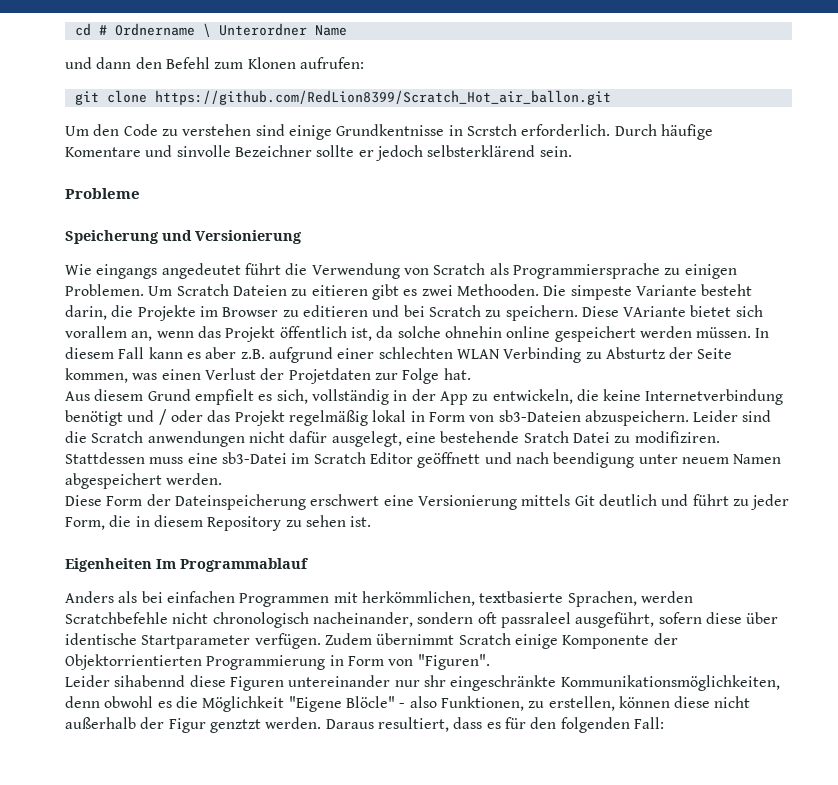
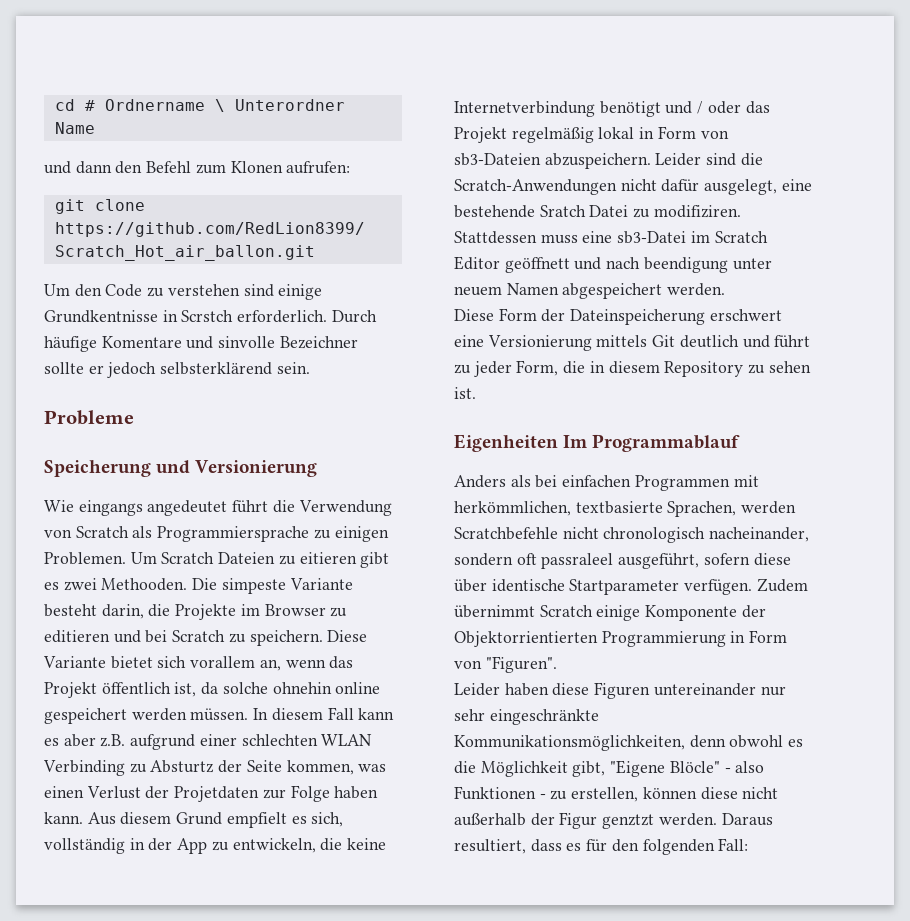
- Diese VAriante bietet sich vorallem an, wenn das Projekt öffentlich ist, da solche ohnehin online gespeichert werden müssen.
+ Diese Variante bietet sich vorallem an, wenn das Projekt öffentlich ist, da solche ohnehin online gespeichert werden müssen.
- In diesem Fall kann es aber z.B. aufgrund einer schlechten WLAN Verbinding zu Absturtz der Seite kommen, was einen Verlust der Projetdaten zur Folge hat.
- Aus diesem Grund empfielt es sich, vollständig in der App zu entwickeln, die keine Internetverbindung benötigt und / oder das Projekt regelmäßig lokal in Form von sb3-Dateien abzuspeichern.
+ In diesem Fall kann es aber z.B. aufgrund einer schlechten WLAN Verbinding zu Absturtz der Seite kommen, was einen Verlust der Projetdaten zur Folge haben kann. Aus diesem Grund empfielt es sich, vollständig in der App zu entwickeln, die keine Internetverbindung benötigt und / oder das Projekt regelmäßig lokal in Form von sb3-Dateien abzuspeichern.
- Leider sind die Scratch anwendungen nicht dafür ausgelegt, eine bestehende Sratch Datei zu modifiziren.
+ Leider sind die Scratch-Anwendungen nicht dafür ausgelegt, eine bestehende Sratch Datei zu modifiziren.
- Leider sihabennd diese Figuren untereinander nur shr eingeschränkte Kommunikationsmöglichkeiten, denn obwohl es die Möglichkeit "Eigene Blöcle" - also Funktionen, zu erstellen, können diese nicht außerhalb der Figur genztzt werden.
+ Leider haben diese Figuren untereinander nur sehr eingeschränkte Kommunikationsmöglichkeiten, denn obwohl es die Möglichkeit gibt, "Eigene Blöcle" - also Funktionen - zu erstellen, können diese nicht außerhalb der Figur genztzt werden.

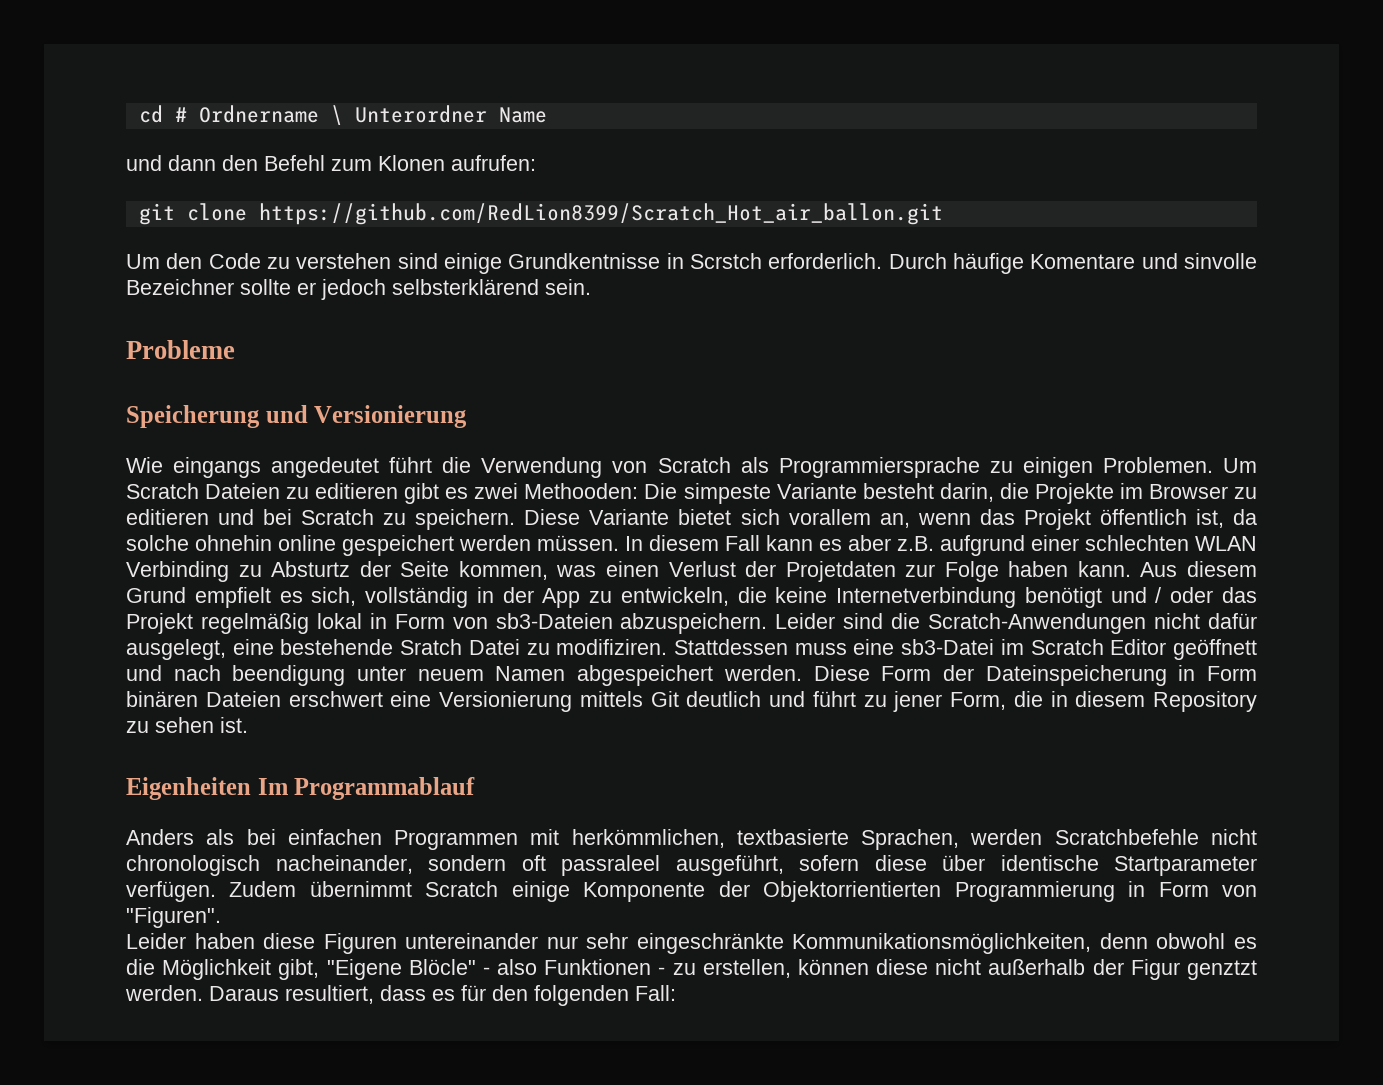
- Um Scratch Dateien zu eitieren gibt es zwei Methooden. Die simpeste Variante besteht darin, die Projekte im Browser zu editieren und bei Scratch zu speichern.
+ Um Scratch Dateien zu editieren gibt es zwei Methooden: Die simpeste Variante besteht darin, die Projekte im Browser zu editieren und bei Scratch zu speichern.
- Stattdessen muss eine sb3-Datei im Scratch Editor geöffnett und nach beendigung unter neuem Namen abgespeichert werden.
- Diese Form der Dateinspeicherung erschwert eine Versionierung mittels Git deutlich und führt zu jeder Form, die in diesem Repository zu sehen ist.
+ Stattdessen muss eine sb3-Datei im Scratch Editor geöffnett und nach beendigung unter neuem Namen abgespeichert werden. Diese Form der Dateinspeicherung in Form binären Dateien erschwert eine Versionierung mittels Git deutlich und führt zu jener Form, die in diesem Repository zu sehen ist.

